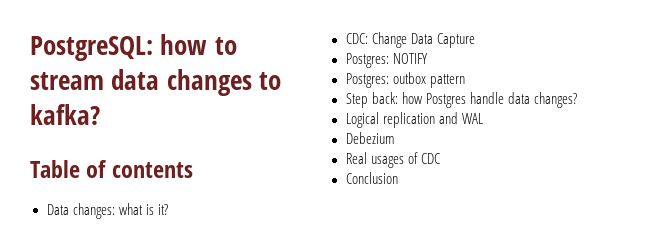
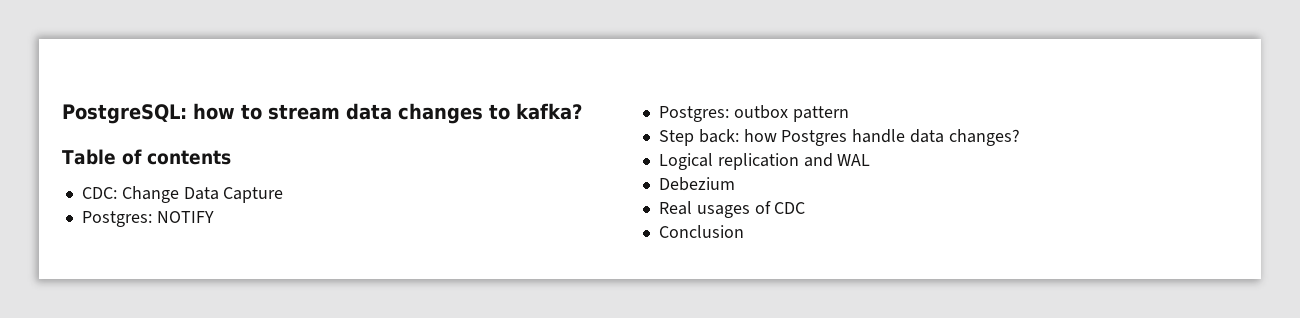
- Data changes: what is it?

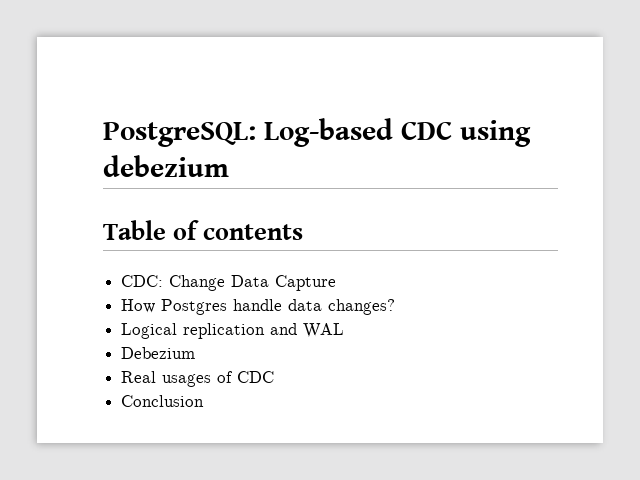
- PostgreSQL: how to stream data changes to kafka?
+ PostgreSQL: Log-based CDC using debezium
- Postgres: NOTIFY
- Postgres: outbox pattern
- Step back: how Postgres handle data changes?
+ How Postgres handle data changes?

